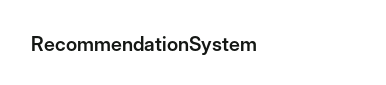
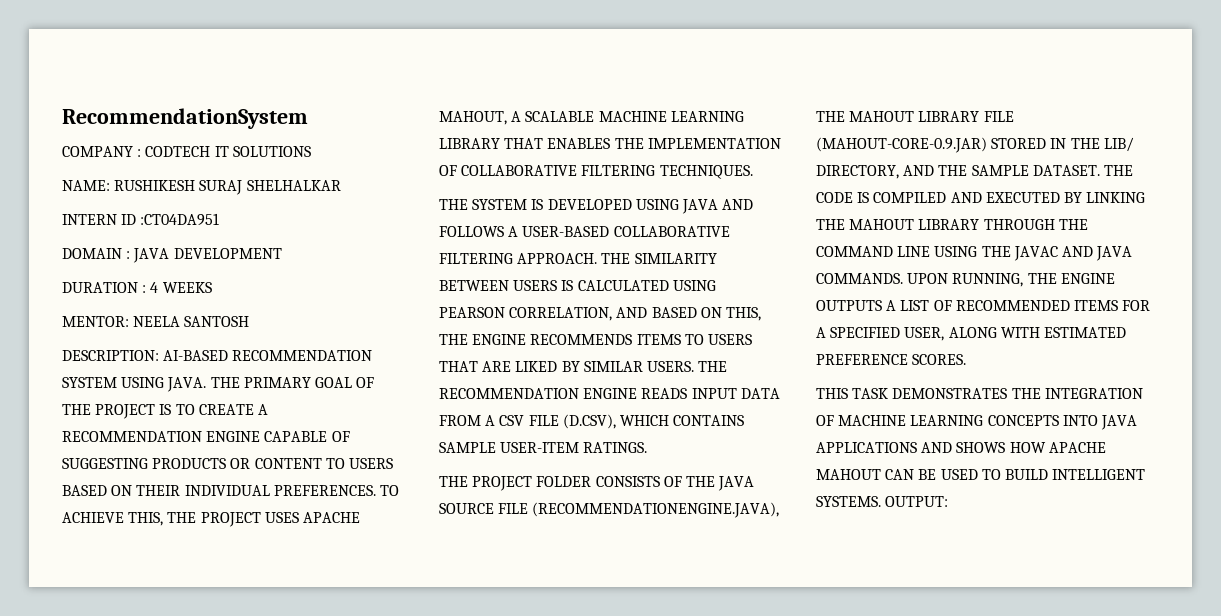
+ COMPANY : CODTECH IT SOLUTIONS
+ NAME: RUSHIKESH SURAJ SHELHALKAR
+ INTERN ID :CT04DA951
+ DOMAIN : JAVA DEVELOPMENT
+ DURATION : 4 WEEKS
+ MENTOR: NEELA SANTOSH
+ DESCRIPTION: AI-BASED RECOMMENDATION SYSTEM USING JAVA. THE PRIMARY GOAL OF THE PROJECT IS TO CREATE A RECOMMENDATION ENGINE CAPABLE OF SUGGESTING PRODUCTS OR CONTENT TO USERS BASED ON THEIR INDIVIDUAL PREFERENCES. TO ACHIEVE THIS, THE PROJECT USES APACHE MAHOUT, A SCALABLE MACHINE LEARNING LIBRARY THAT ENABLES THE IMPLEMENTATION OF COLLABORATIVE FILTERING TECHNIQUES.
+ THE SYSTEM IS DEVELOPED USING JAVA AND FOLLOWS A USER-BASED COLLABORATIVE FILTERING APPROACH. THE SIMILARITY BETWEEN USERS IS CALCULATED USING PEARSON CORRELATION, AND BASED ON THIS, THE ENGINE RECOMMENDS ITEMS TO USERS THAT ARE LIKED BY SIMILAR USERS. THE RECOMMENDATION ENGINE READS INPUT DATA FROM A CSV FILE (D.CSV), WHICH CONTAINS SAMPLE USER-ITEM RATINGS.
+ THE PROJECT FOLDER CONSISTS OF THE JAVA SOURCE FILE (RECOMMENDATIONENGINE.JAVA), THE MAHOUT LIBRARY FILE (MAHOUT-CORE-0.9.JAR) STORED IN THE LIB/ DIRECTORY, AND THE SAMPLE DATASET. THE CODE IS COMPILED AND EXECUTED BY LINKING THE MAHOUT LIBRARY THROUGH THE COMMAND LINE USING THE JAVAC AND JAVA COMMANDS. UPON RUNNING, THE ENGINE OUTPUTS A LIST OF RECOMMENDED ITEMS FOR A SPECIFIED USER, ALONG WITH ESTIMATED PREFERENCE SCORES.
+ THIS TASK DEMONSTRATES THE INTEGRATION OF MACHINE LEARNING CONCEPTS INTO JAVA APPLICATIONS AND SHOWS HOW APACHE MAHOUT CAN BE USED TO BUILD INTELLIGENT SYSTEMS. OUTPUT:

